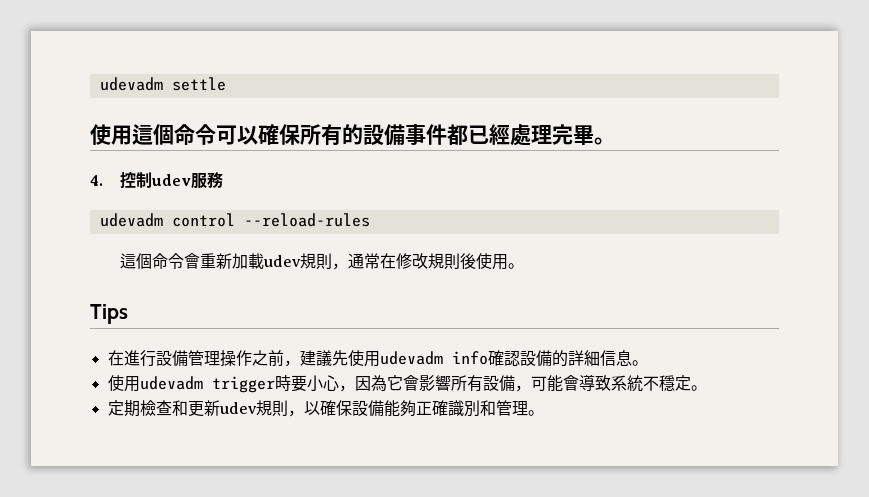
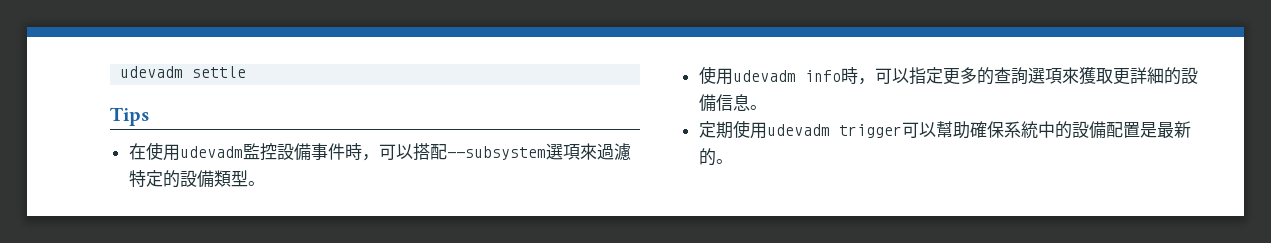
- 使用這個命令可以確保所有的設備事件都已經處理完畢。
- 4.控制udev服務
- udevadm control --reload-rules
- 這個命令會重新加載udev規則，通常在修改規則後使用。
  Tips
- 在進行設備管理操作之前，建議先使用udevadm info確認設備的詳細信息。
- 使用udevadm trigger時要小心，因為它會影響所有設備，可能會導致系統不穩定。
- 定期檢查和更新udev規則，以確保設備能夠正確識別和管理。
+ 在使用udevadm監控設備事件時，可以搭配--subsystem選項來過濾特定的設備類型。
+ 使用udevadm info時，可以指定更多的查詢選項來獲取更詳細的設備信息。
+ 定期使用udevadm trigger可以幫助確保系統中的設備配置是最新的。

